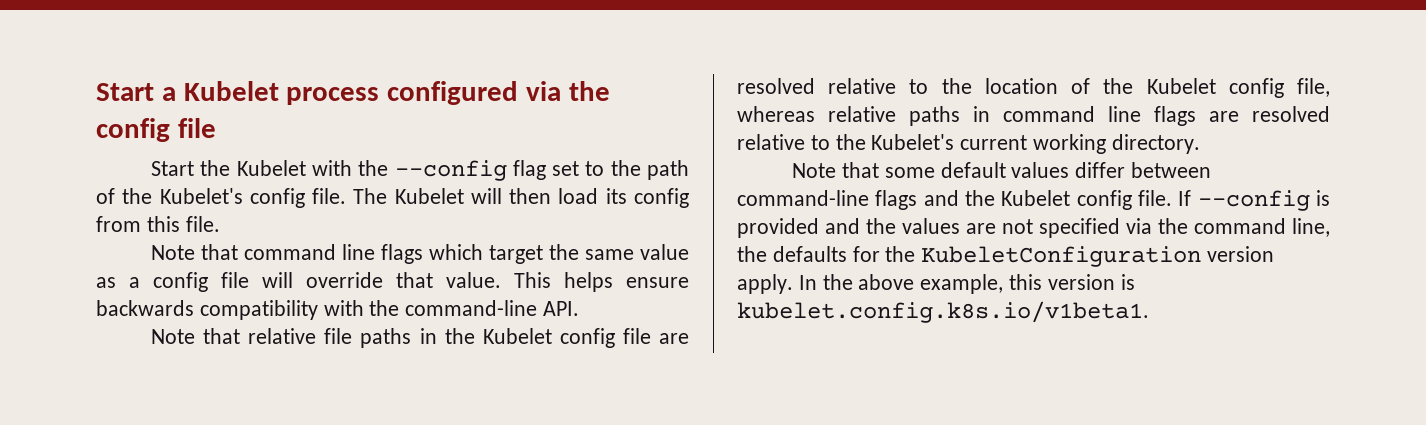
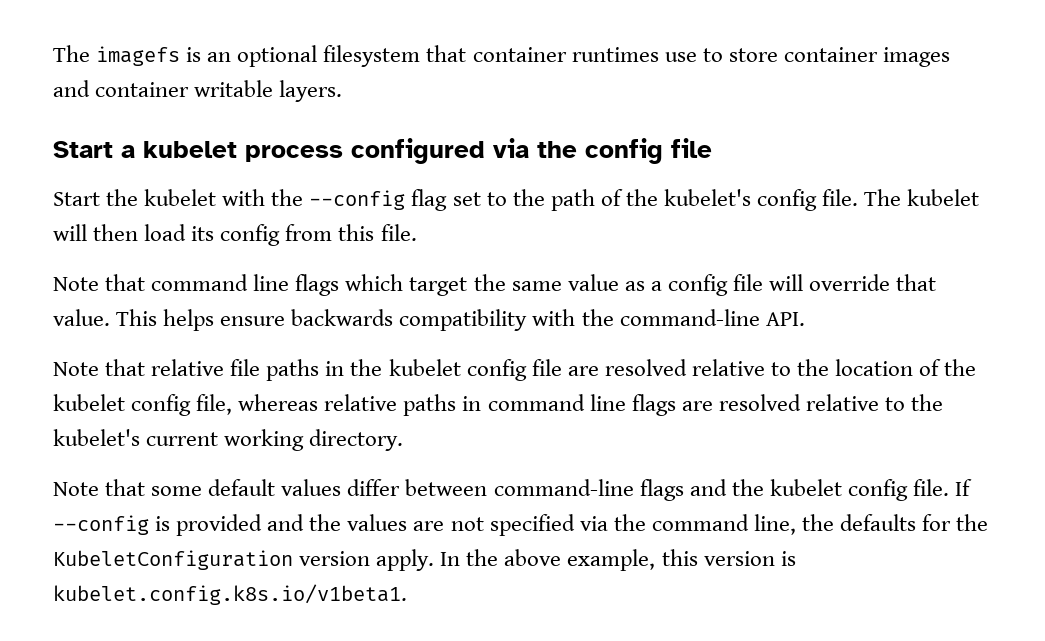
+ The imagefs is an optional filesystem that container runtimes use to store container images and container writable layers.
- Start a Kubelet process configured via the config file
+ Start a kubelet process configured via the config file
- Start the Kubelet with the --config flag set to the path of the Kubelet's config file.
+ Start the kubelet with the --config flag set to the path of the kubelet's config file.
- The Kubelet will then load its config from this file.
+ The kubelet will then load its config from this file.
- Note that relative file paths in the Kubelet config file are resolved relative to the location of the Kubelet config file, whereas relative paths in command line flags are resolved relative to the Kubelet's current working directory.
+ Note that relative file paths in the kubelet config file are resolved relative to the location of the kubelet config file, whereas relative paths in command line flags are resolved relative to the kubelet's current working directory.
- Note that some default values differ between command-line flags and the Kubelet config file.
+ Note that some default values differ between command-line flags and the kubelet config file.

